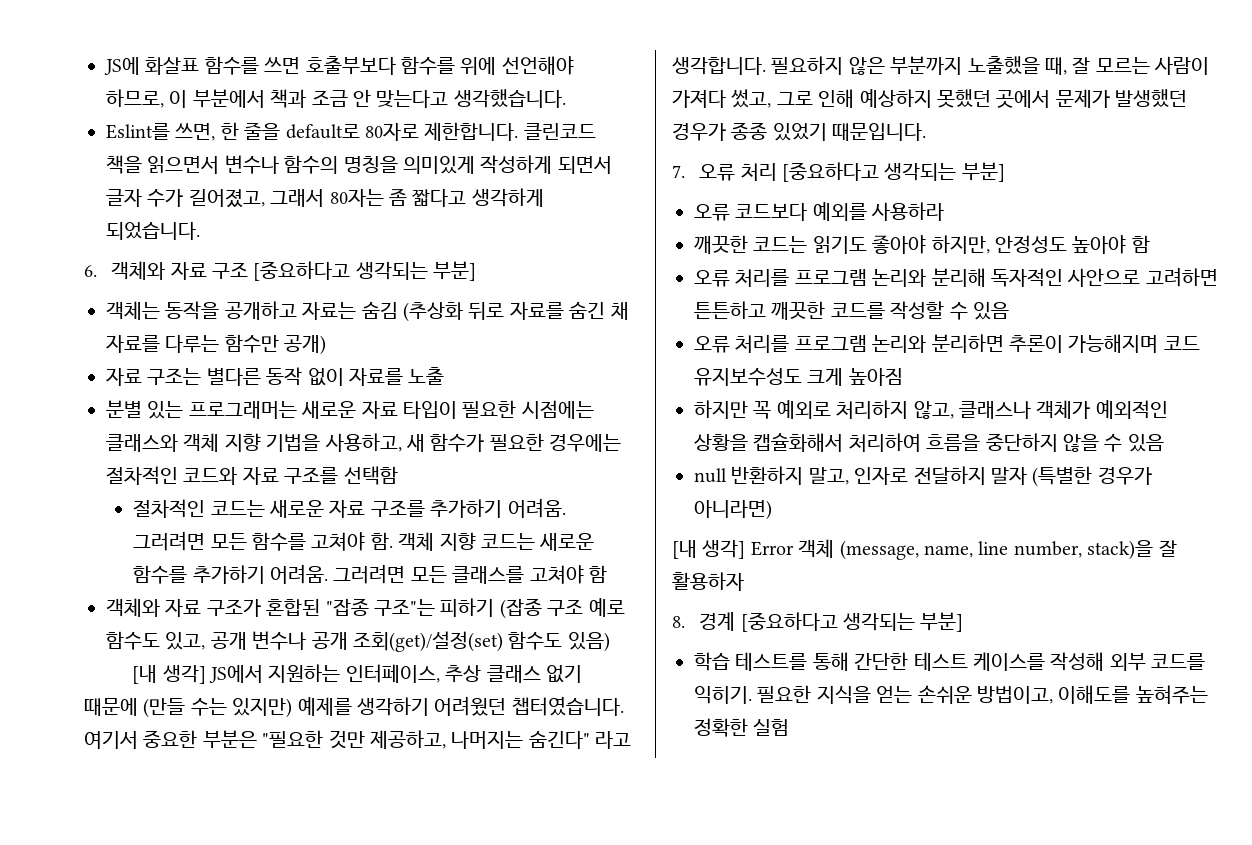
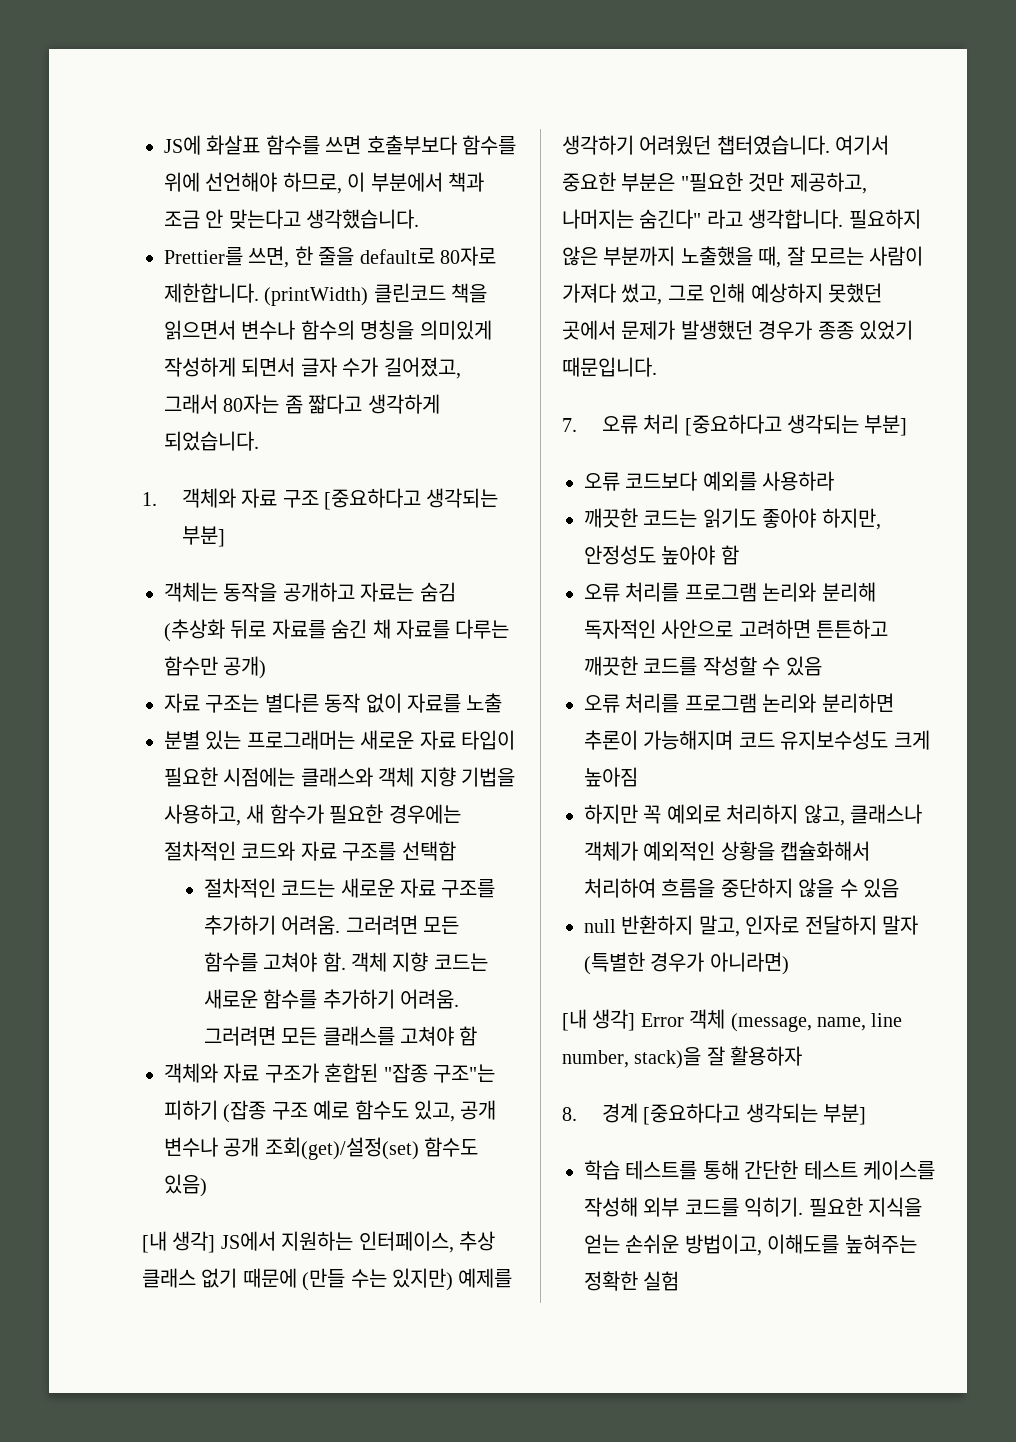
- Eslint를 쓰면, 한 줄을 default로 80자로 제한합니다.
+ Prettier를 쓰면, 한 줄을 default로 80자로 제한합니다.
- 클린코드 책을 읽으면서 변수나 함수의 명칭을 의미있게 작성하게 되면서 글자 수가 길어졌고, 그래서 80자는 좀 짧다고 생각하게 되었습니다.
+ (printWidth) 클린코드 책을 읽으면서 변수나 함수의 명칭을 의미있게 작성하게 되면서 글자 수가 길어졌고, 그래서 80자는 좀 짧다고 생각하게 되었습니다.
- 6. 객체와 자료 구조 [중요하다고 생각되는 부분]
+ 1. 객체와 자료 구조 [중요하다고 생각되는 부분]

